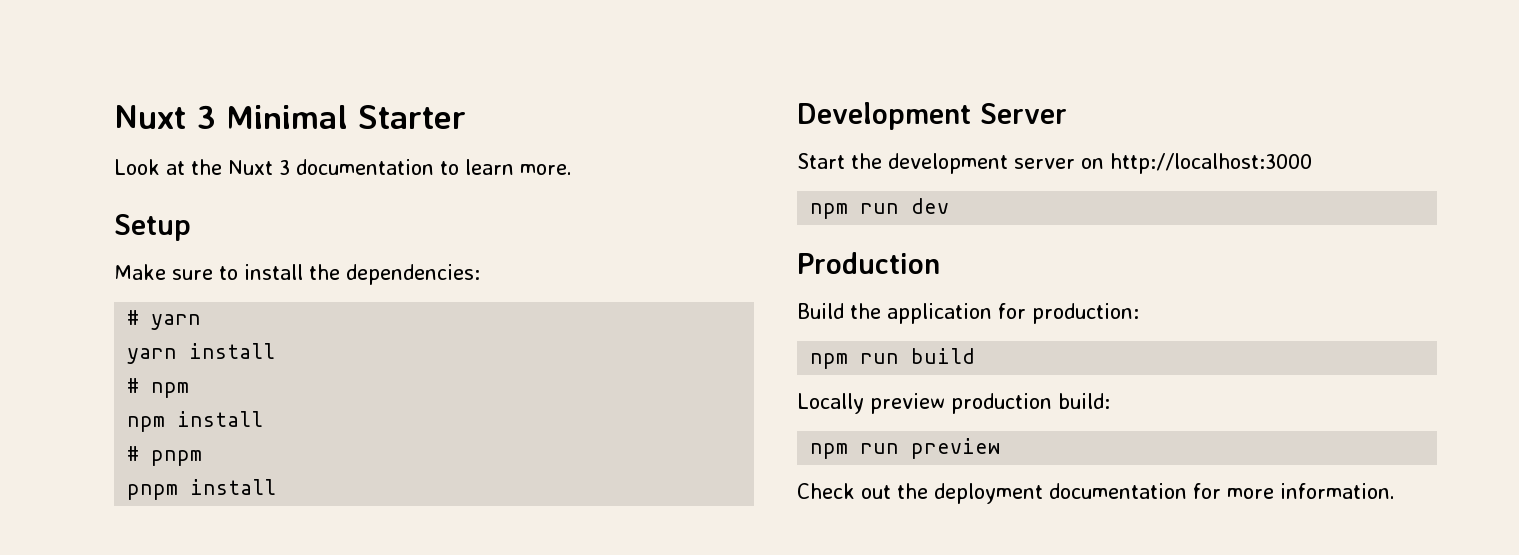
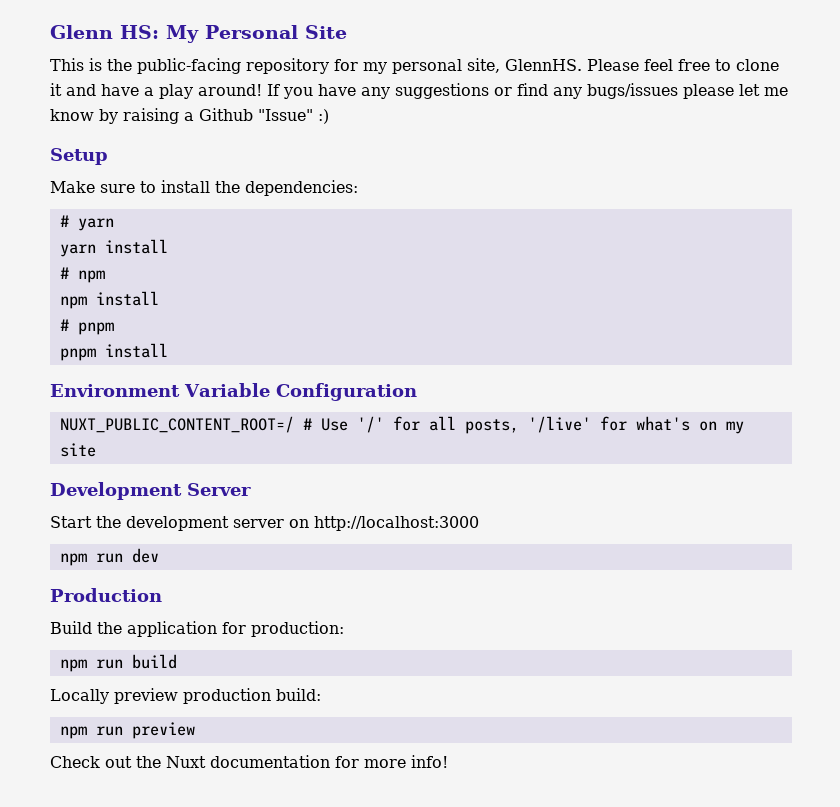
- Nuxt 3 Minimal Starter
- Look at the Nuxt 3 documentation to learn more.
+ Glenn HS: My Personal Site
+ This is the public-facing repository for my personal site, GlennHS. Please feel free to clone it and have a play around! If you have any suggestions or find any bugs/issues please let me know by raising a Github "Issue" :)
+ Environment Variable Configuration
+ NUXT_PUBLIC_CONTENT_ROOT=/ # Use '/' for all posts, '/live' for what's on my site
- Check out the deployment documentation for more information.
+ Check out the Nuxt documentation for more info!

